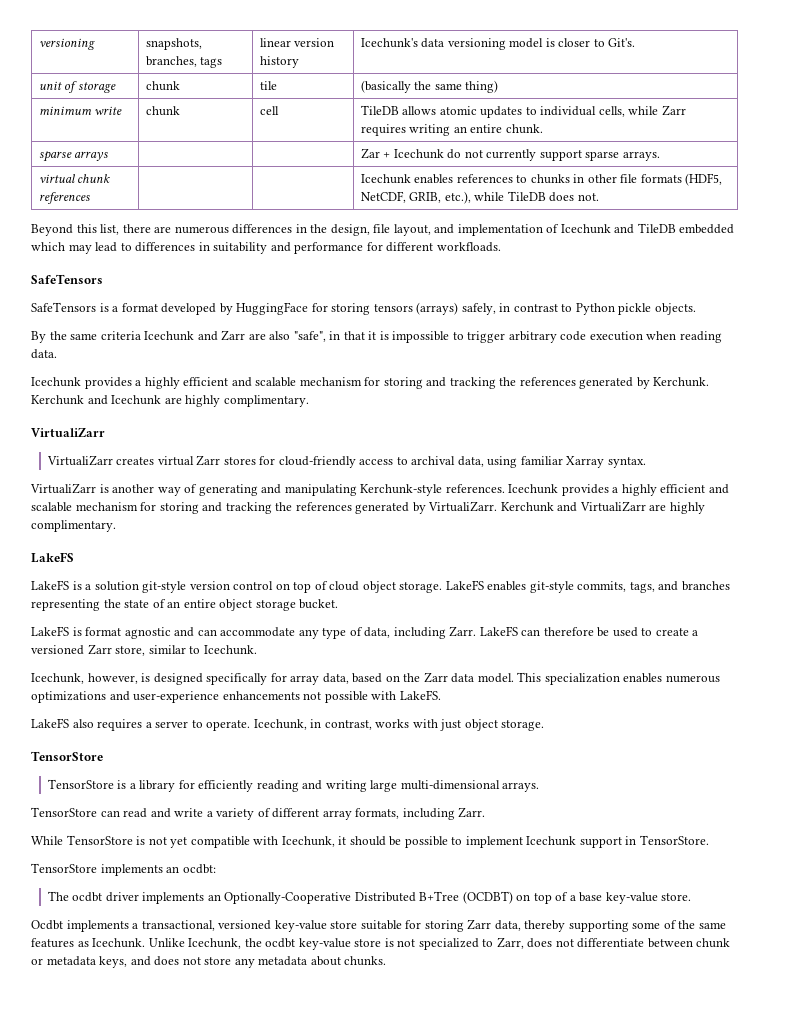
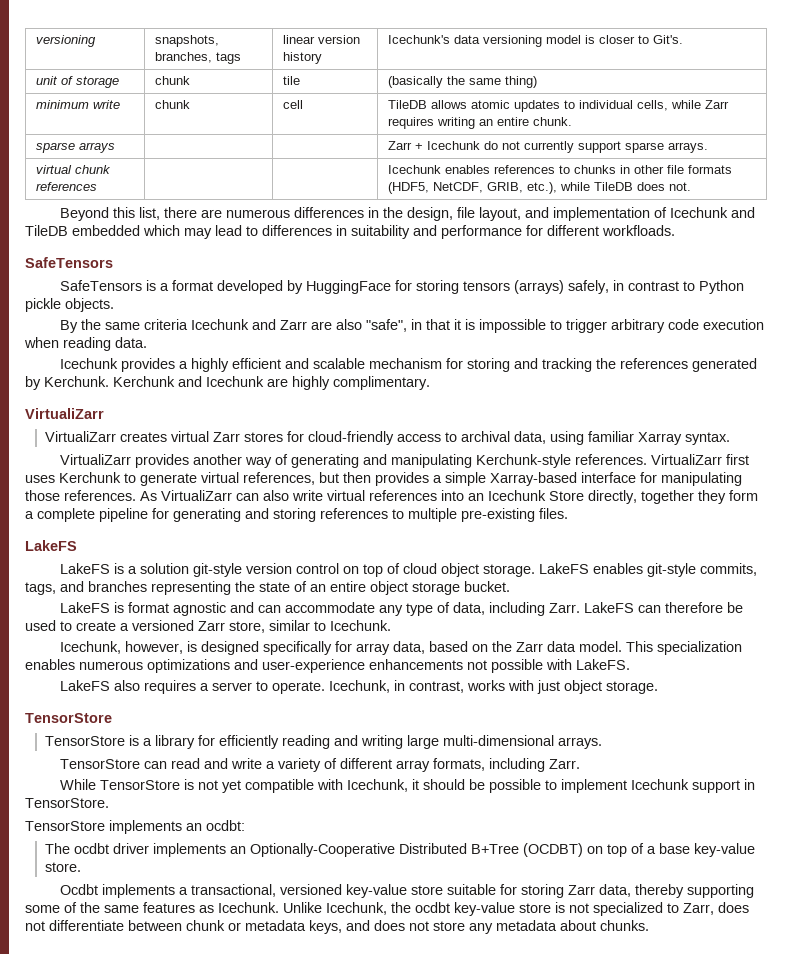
- sparse arrays | | | Zar + Icechunk do not currently support sparse arrays.
+ sparse arrays | | | Zarr + Icechunk do not currently support sparse arrays.
- VirtualiZarr is another way of generating and manipulating Kerchunk-style references.
+ VirtualiZarr provides another way of generating and manipulating Kerchunk-style references.
- Icechunk provides a highly efficient and scalable mechanism for storing and tracking the references generated by VirtualiZarr. Kerchunk and VirtualiZarr are highly complimentary.
+ VirtualiZarr first uses Kerchunk to generate virtual references, but then provides a simple Xarray-based interface for manipulating those references. As VirtualiZarr can also write virtual references into an Icechunk Store directly, together they form a complete pipeline for generating and storing references to multiple pre-existing files.

